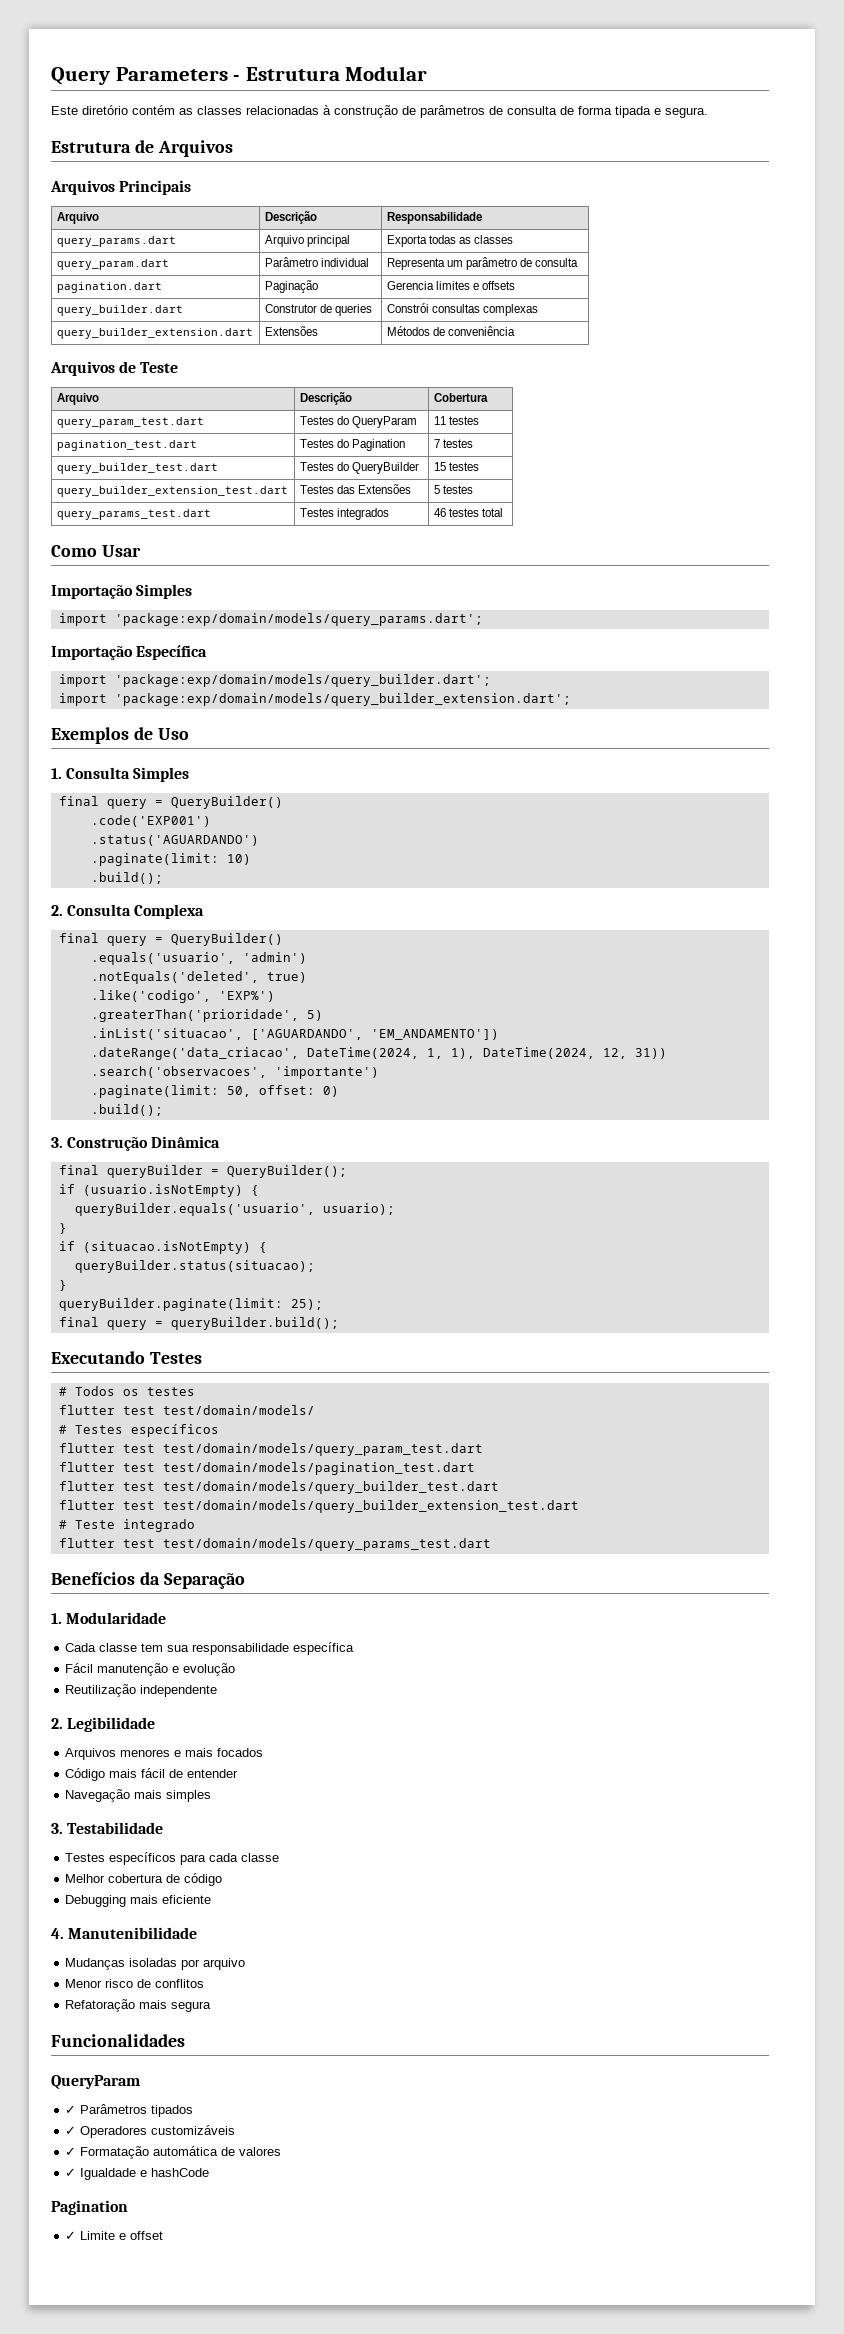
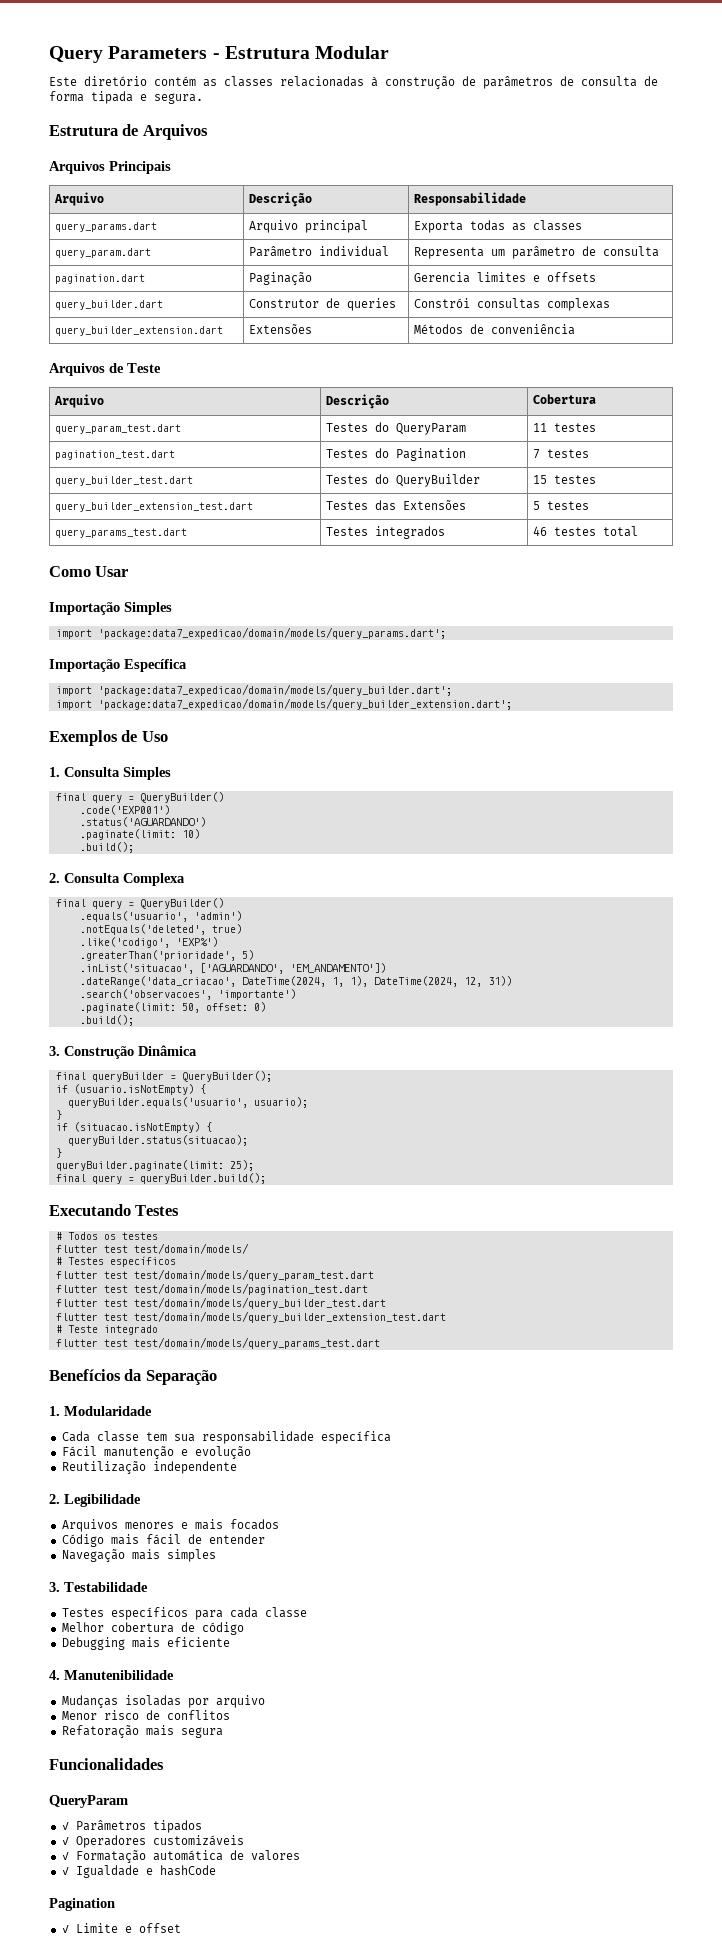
- import 'package:exp/domain/models/query_params.dart';
+ import 'package:data7_expedicao/domain/models/query_params.dart';
- import 'package:exp/domain/models/query_builder.dart';
- import 'package:exp/domain/models/query_builder_extension.dart';
+ import 'package:data7_expedicao/domain/models/query_builder.dart';
+ import 'package:data7_expedicao/domain/models/query_builder_extension.dart';

